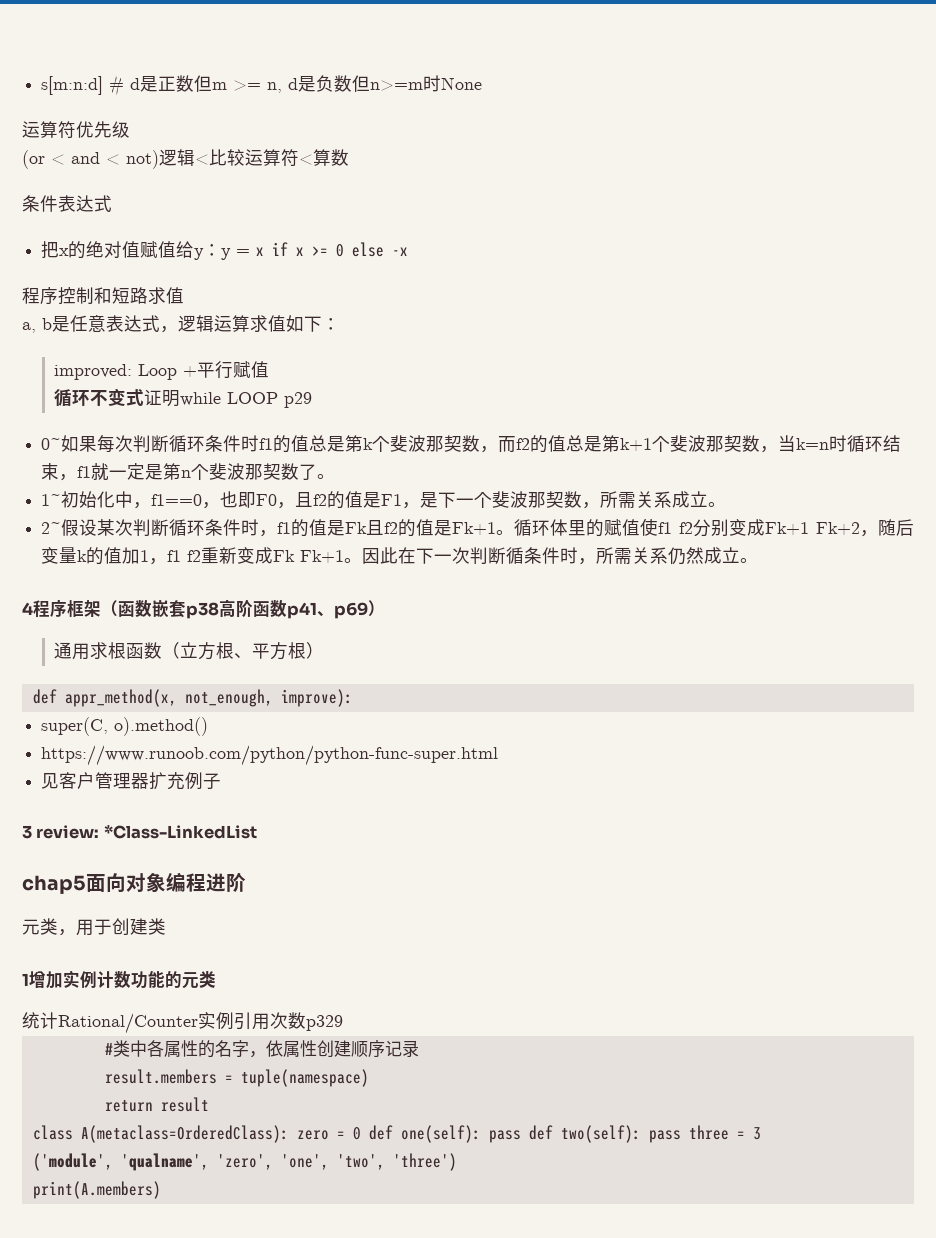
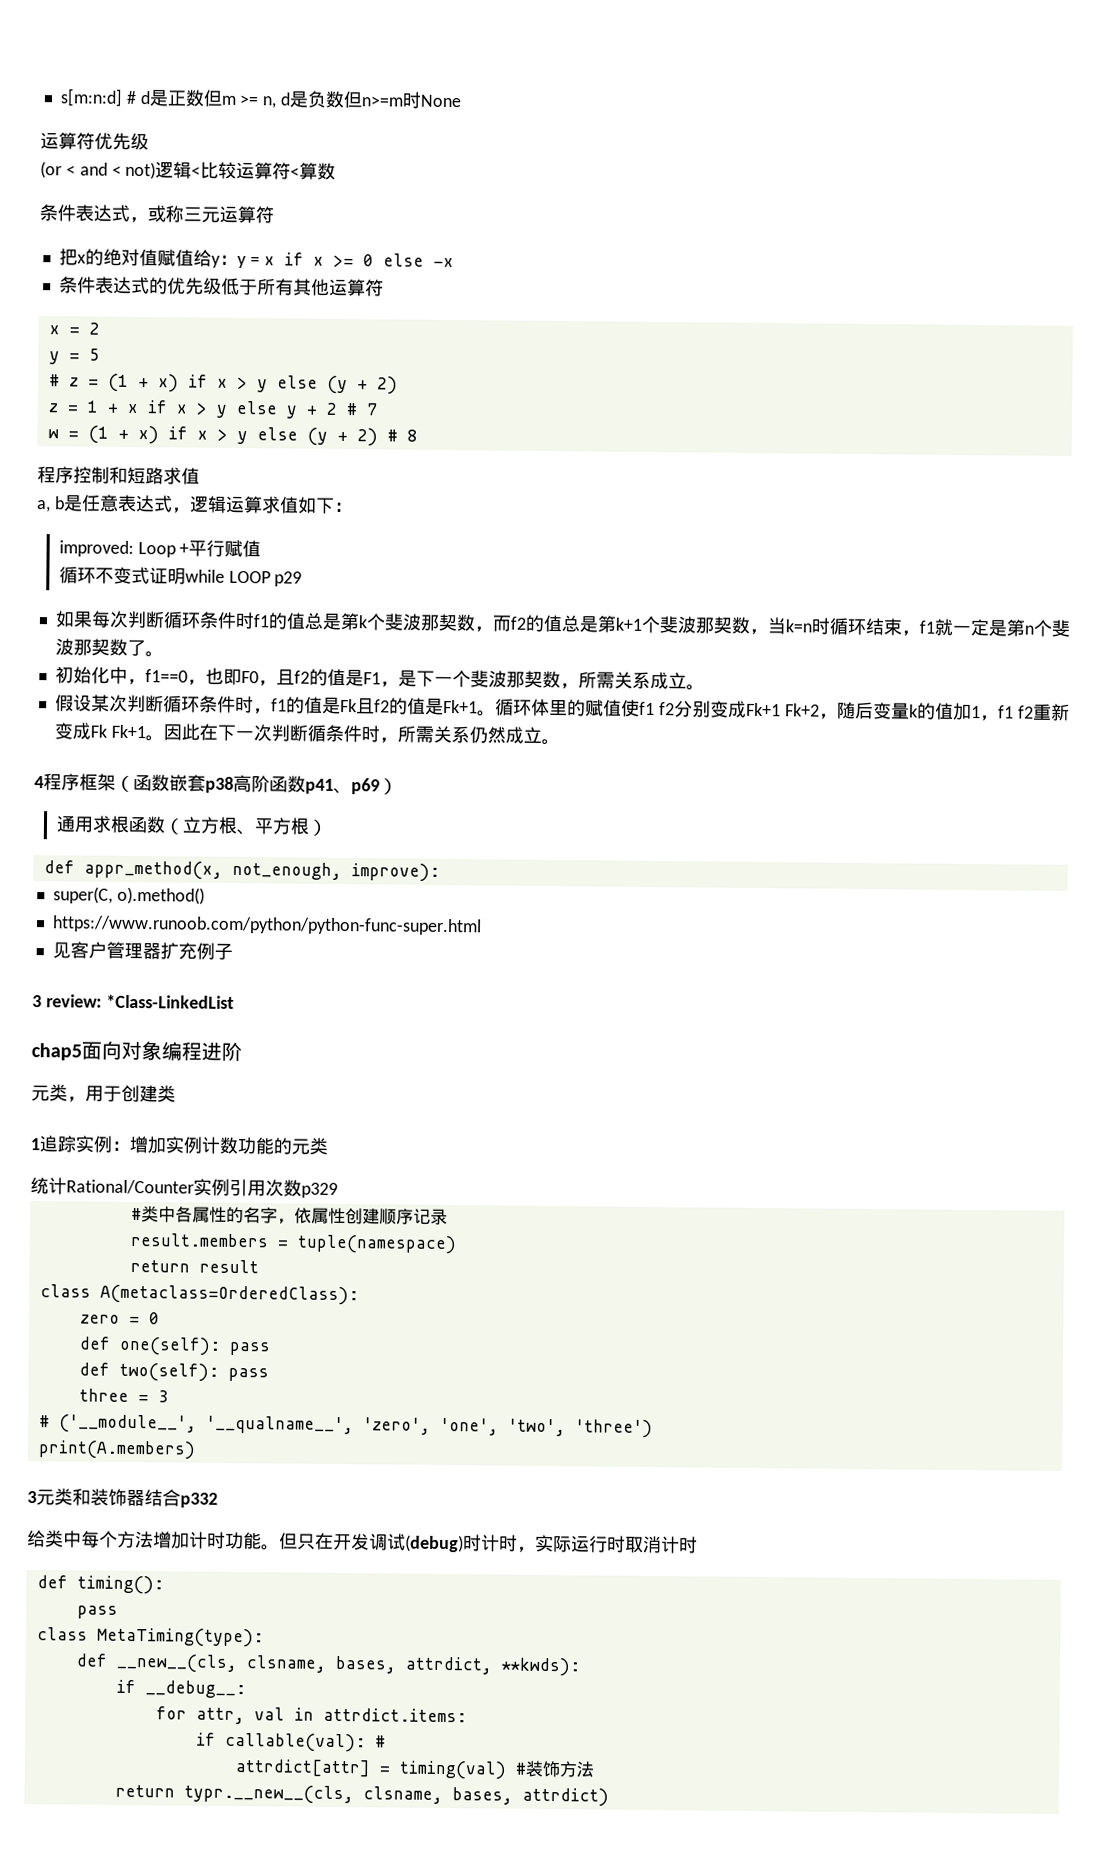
- 条件表达式
+ 条件表达式，或称三元运算符
+ 条件表达式的优先级低于所有其他运算符
+ x = 2
+ y = 5
+ # z = (1 + x) if x > y else (y + 2)
+ z = 1 + x if x > y else y + 2 # 7
+ w = (1 + x) if x > y else (y + 2) # 8
- 0~如果每次判断循环条件时f1的值总是第k个斐波那契数，而f2的值总是第k+1个斐波那契数，当k=n时循环结束，f1就一定是第n个斐波那契数了。
+ 如果每次判断循环条件时f1的值总是第k个斐波那契数，而f2的值总是第k+1个斐波那契数，当k=n时循环结束，f1就一定是第n个斐波那契数了。
- 1~初始化中，f1==0，也即F0，且f2的值是F1，是下一个斐波那契数，所需关系成立。
+ 初始化中，f1==0，也即F0，且f2的值是F1，是下一个斐波那契数，所需关系成立。
- 2~假设某次判断循环条件时，f1的值是Fk且f2的值是Fk+1。
+ 假设某次判断循环条件时，f1的值是Fk且f2的值是Fk+1。
- 1增加实例计数功能的元类
+ 1追踪实例：增加实例计数功能的元类
- class A(metaclass=OrderedClass): zero = 0 def one(self): pass def two(self): pass three = 3
+ class A(metaclass=OrderedClass):
+ zero = 0
+ def one(self): pass
+ def two(self): pass
+ three = 3
- ('module', 'qualname', 'zero', 'one', 'two', 'three')
+ # ('__module__', '__qualname__', 'zero', 'one', 'two', 'three')
+ 3元类和装饰器结合p332
+ 给类中每个方法增加计时功能。但只在开发调试(debug)时计时，实际运行时取消计时
+ def timing():
+ pass
+ class MetaTiming(type):
+ def __new__(cls, clsname, bases, attrdict, **kwds):
+ if __debug__:
+ for attr, val in attrdict.items:
+ if callable(val): #
+ attrdict[attr] = timing(val) #装饰方法
+ return typr.__new__(cls, clsname, bases, attrdict)

